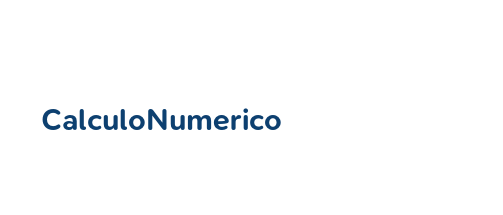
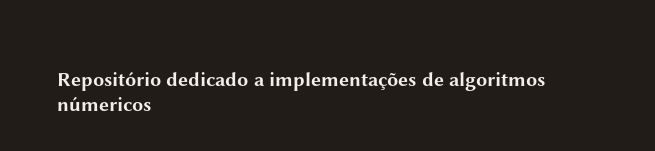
- CalculoNumerico
+ Repositório dedicado a implementações de algoritmos númericos

